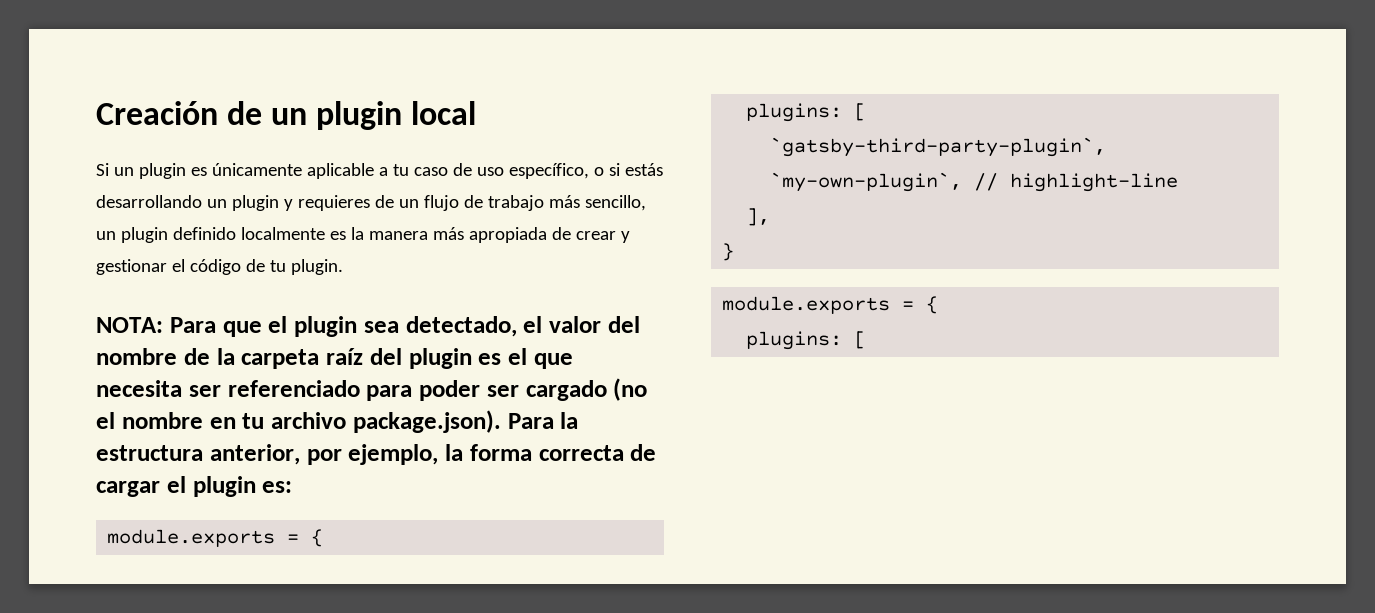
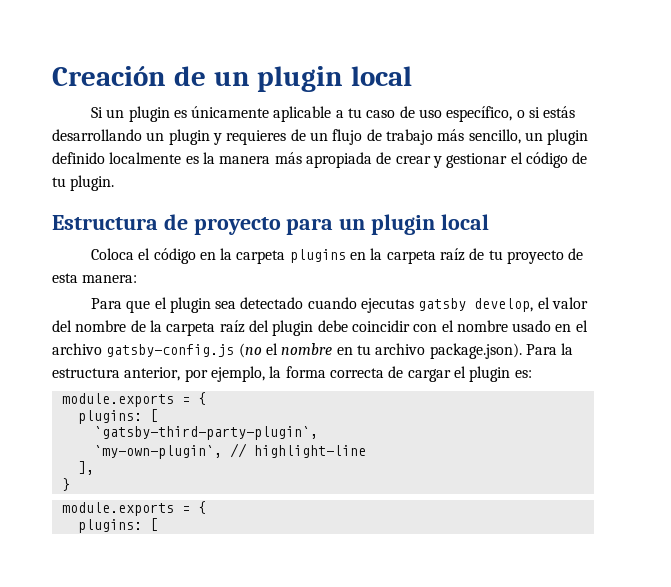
- NOTA: Para que el plugin sea detectado, el valor del nombre de la carpeta raíz del plugin es el que necesita ser referenciado para poder ser cargado (no el nombre en tu archivo package.json). Para la estructura anterior, por ejemplo, la forma correcta de cargar el plugin es:
+ Estructura de proyecto para un plugin local
+ Coloca el código en la carpeta plugins en la carpeta raíz de tu proyecto de esta manera:
+ Para que el plugin sea detectado cuando ejecutas gatsby develop, el valor del nombre de la carpeta raíz del plugin debe coincidir con el nombre usado en el archivo gatsby-config.js (no el nombre en tu archivo package.json). Para la estructura anterior, por ejemplo, la forma correcta de cargar el plugin es:

